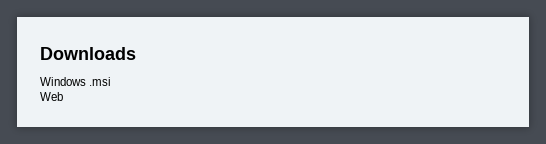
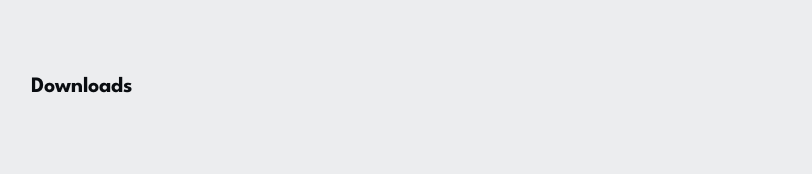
- Windows .msi
- Web

